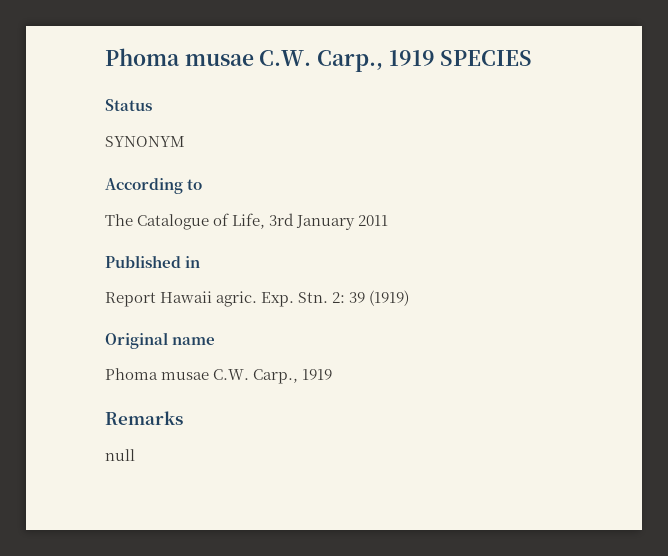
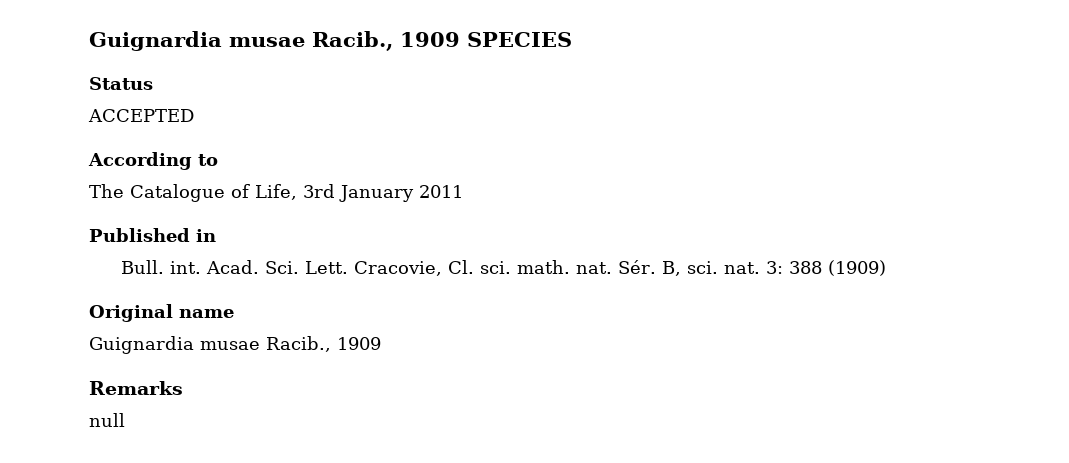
- Phoma musae C.W. Carp., 1919 SPECIES
+ Guignardia musae Racib., 1909 SPECIES
- SYNONYM
+ ACCEPTED
- Report Hawaii agric. Exp. Stn. 2: 39 (1919)
+ Bull. int. Acad. Sci. Lett. Cracovie, Cl. sci. math. nat. Sér. B, sci. nat. 3: 388 (1909)
  Original name
- Phoma musae C.W. Carp., 1919
+ Guignardia musae Racib., 1909

